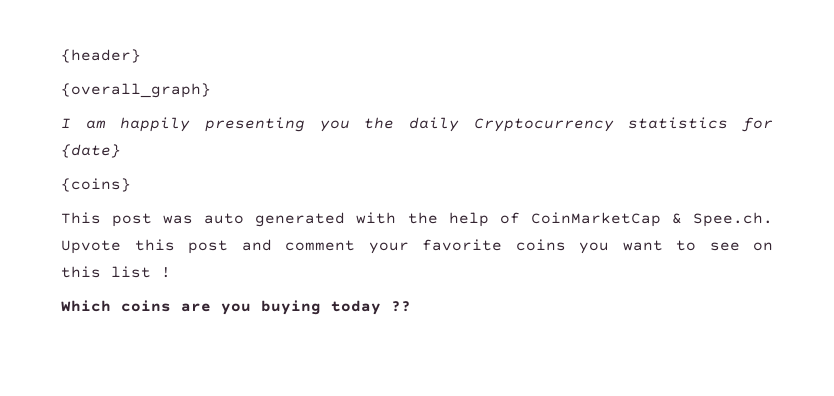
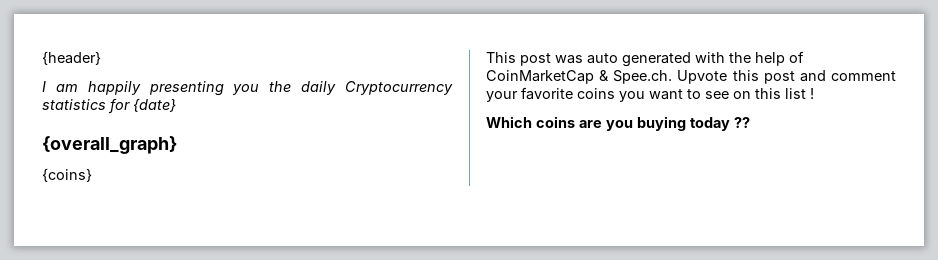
- {overall_graph}
+ {overall_graph}

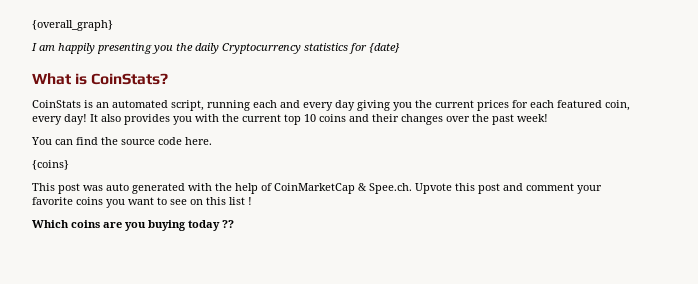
- {header}
+ {overall_graph}
- {overall_graph}
+ What is CoinStats?
+ CoinStats is an automated script, running each and every day giving you the current prices for each featured coin, every day! It also provides you with the current top 10 coins and their changes over the past week!
+ You can find the source code here.

